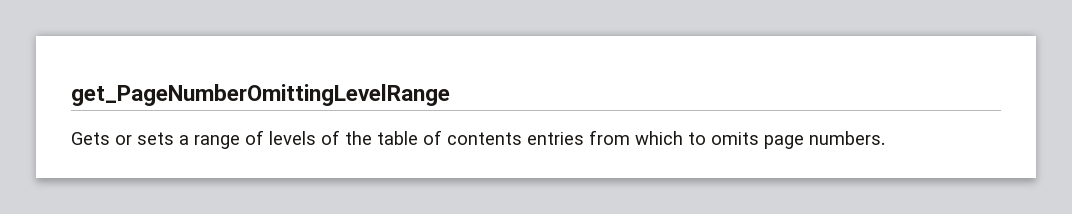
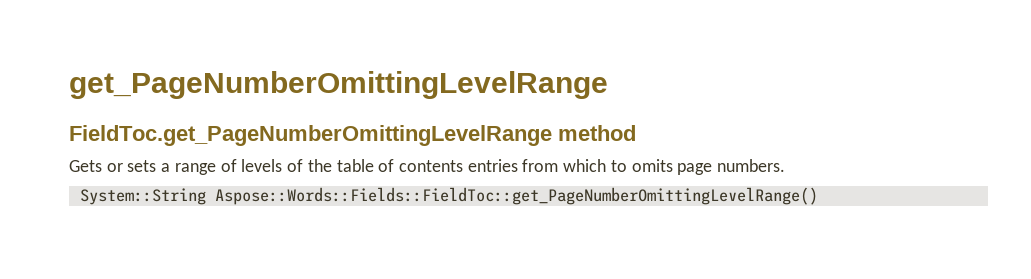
+ FieldToc.get_PageNumberOmittingLevelRange method
+ System::String Aspose::Words::Fields::FieldToc::get_PageNumberOmittingLevelRange()

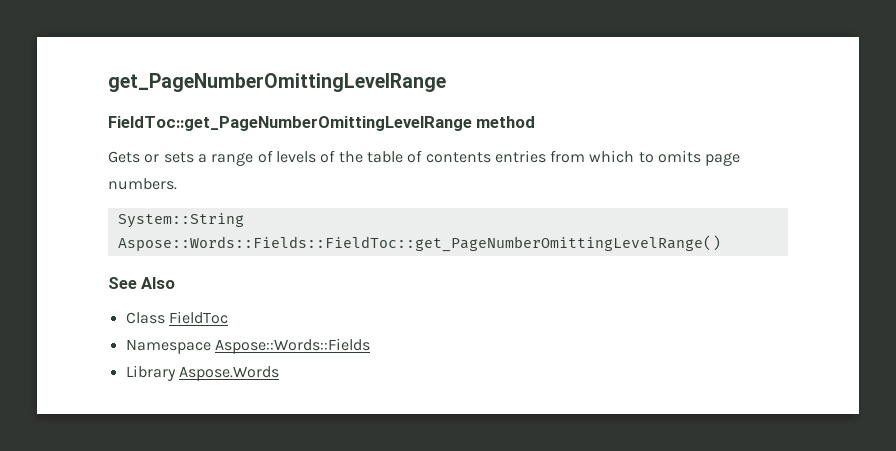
- FieldToc.get_PageNumberOmittingLevelRange method
+ FieldToc::get_PageNumberOmittingLevelRange method
+ See Also
+ Class FieldToc
+ Namespace Aspose::Words::Fields
+ Library Aspose.Words

